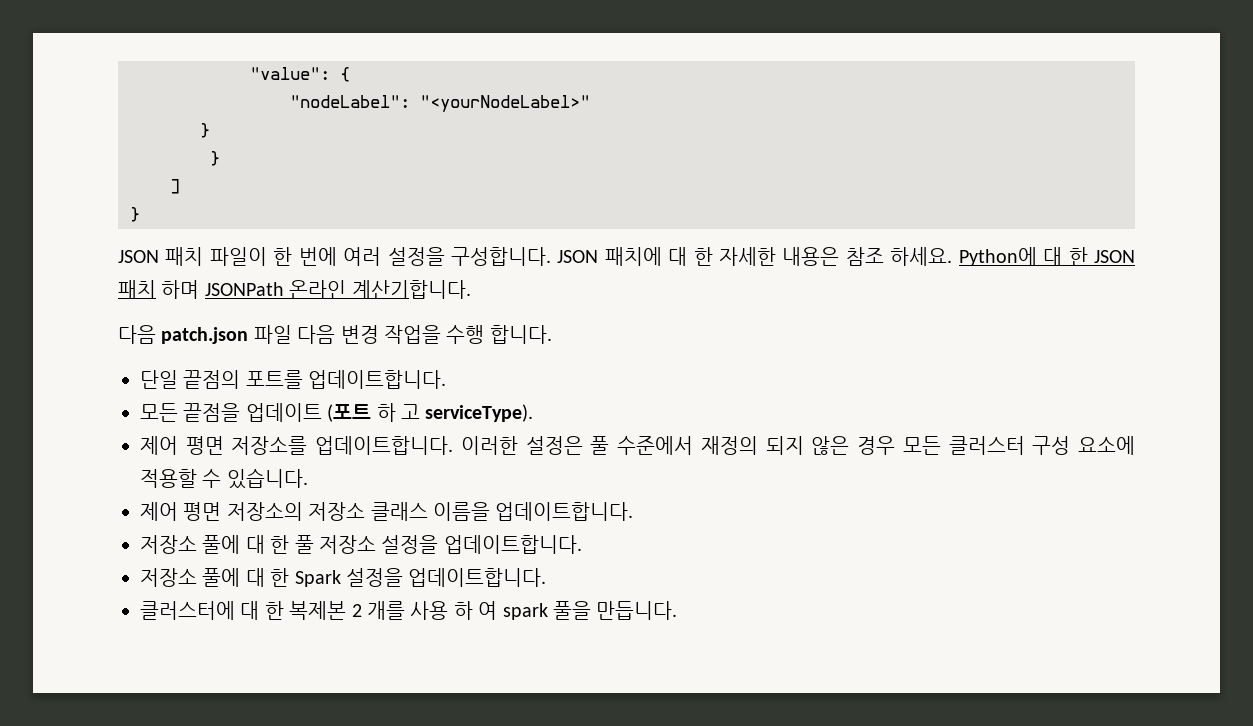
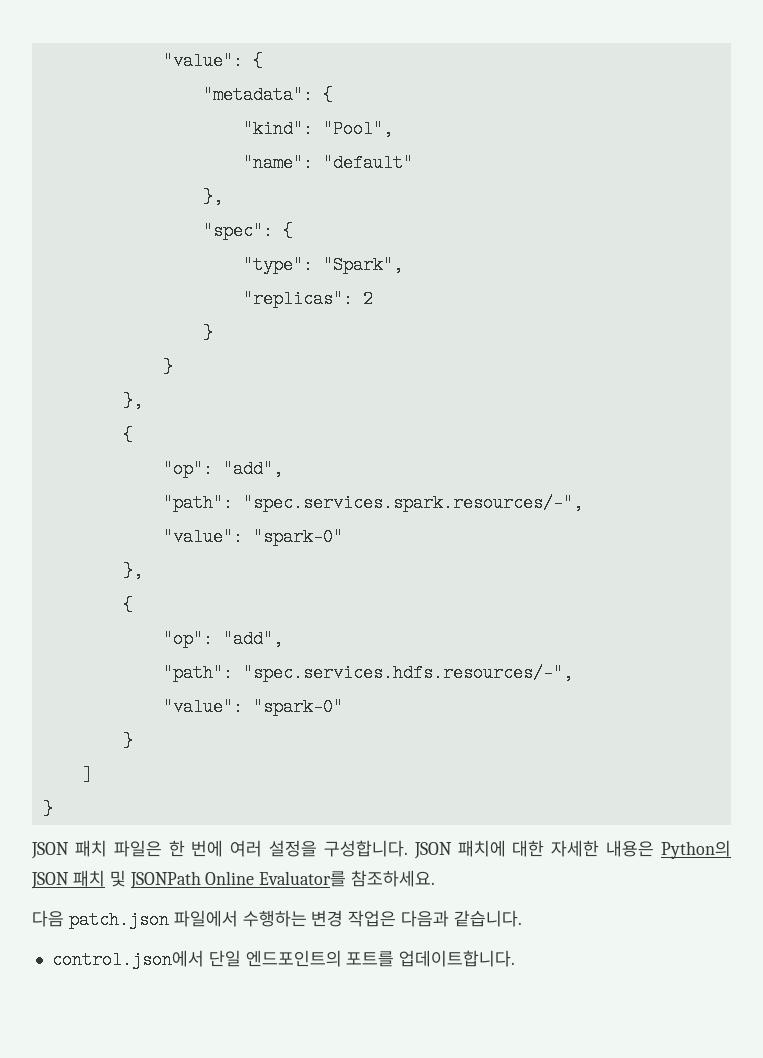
- "nodeLabel": "<yourNodeLabel>"
+ "metadata": {
+ "kind": "Pool",
+ "name": "default"
+ },
+ "spec": {
+ "type": "Spark",
+ "replicas": 2
  }
+ }
+ },
+ {
+ "op": "add",
+ "path": "spec.services.spark.resources/-",
+ "value": "spark-0"
+ },
+ {
+ "op": "add",
+ "path": "spec.services.hdfs.resources/-",
+ "value": "spark-0"
- JSON 패치 파일이 한 번에 여러 설정을 구성합니다.
+ JSON 패치 파일은 한 번에 여러 설정을 구성합니다.
- JSON 패치에 대 한 자세한 내용은 참조 하세요. Python에 대 한 JSON 패치 하며 JSONPath 온라인 계산기합니다.
- 다음 patch.json 파일 다음 변경 작업을 수행 합니다.
- 단일 끝점의 포트를 업데이트합니다.
- 모든 끝점을 업데이트 (포트 하 고 serviceType).
- 제어 평면 저장소를 업데이트합니다. 이러한 설정은 풀 수준에서 재정의 되지 않은 경우 모든 클러스터 구성 요소에 적용할 수 있습니다.
- 제어 평면 저장소의 저장소 클래스 이름을 업데이트합니다.
- 저장소 풀에 대 한 풀 저장소 설정을 업데이트합니다.
- 저장소 풀에 대 한 Spark 설정을 업데이트합니다.
- 클러스터에 대 한 복제본 2 개를 사용 하 여 spark 풀을 만듭니다.
+ JSON 패치에 대한 자세한 내용은 Python의 JSON 패치 및 JSONPath Online Evaluator를 참조하세요.
+ 다음 patch.json 파일에서 수행하는 변경 작업은 다음과 같습니다.
+ control.json에서 단일 엔드포인트의 포트를 업데이트합니다.

